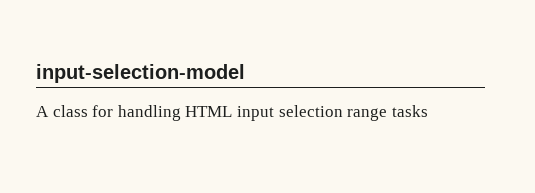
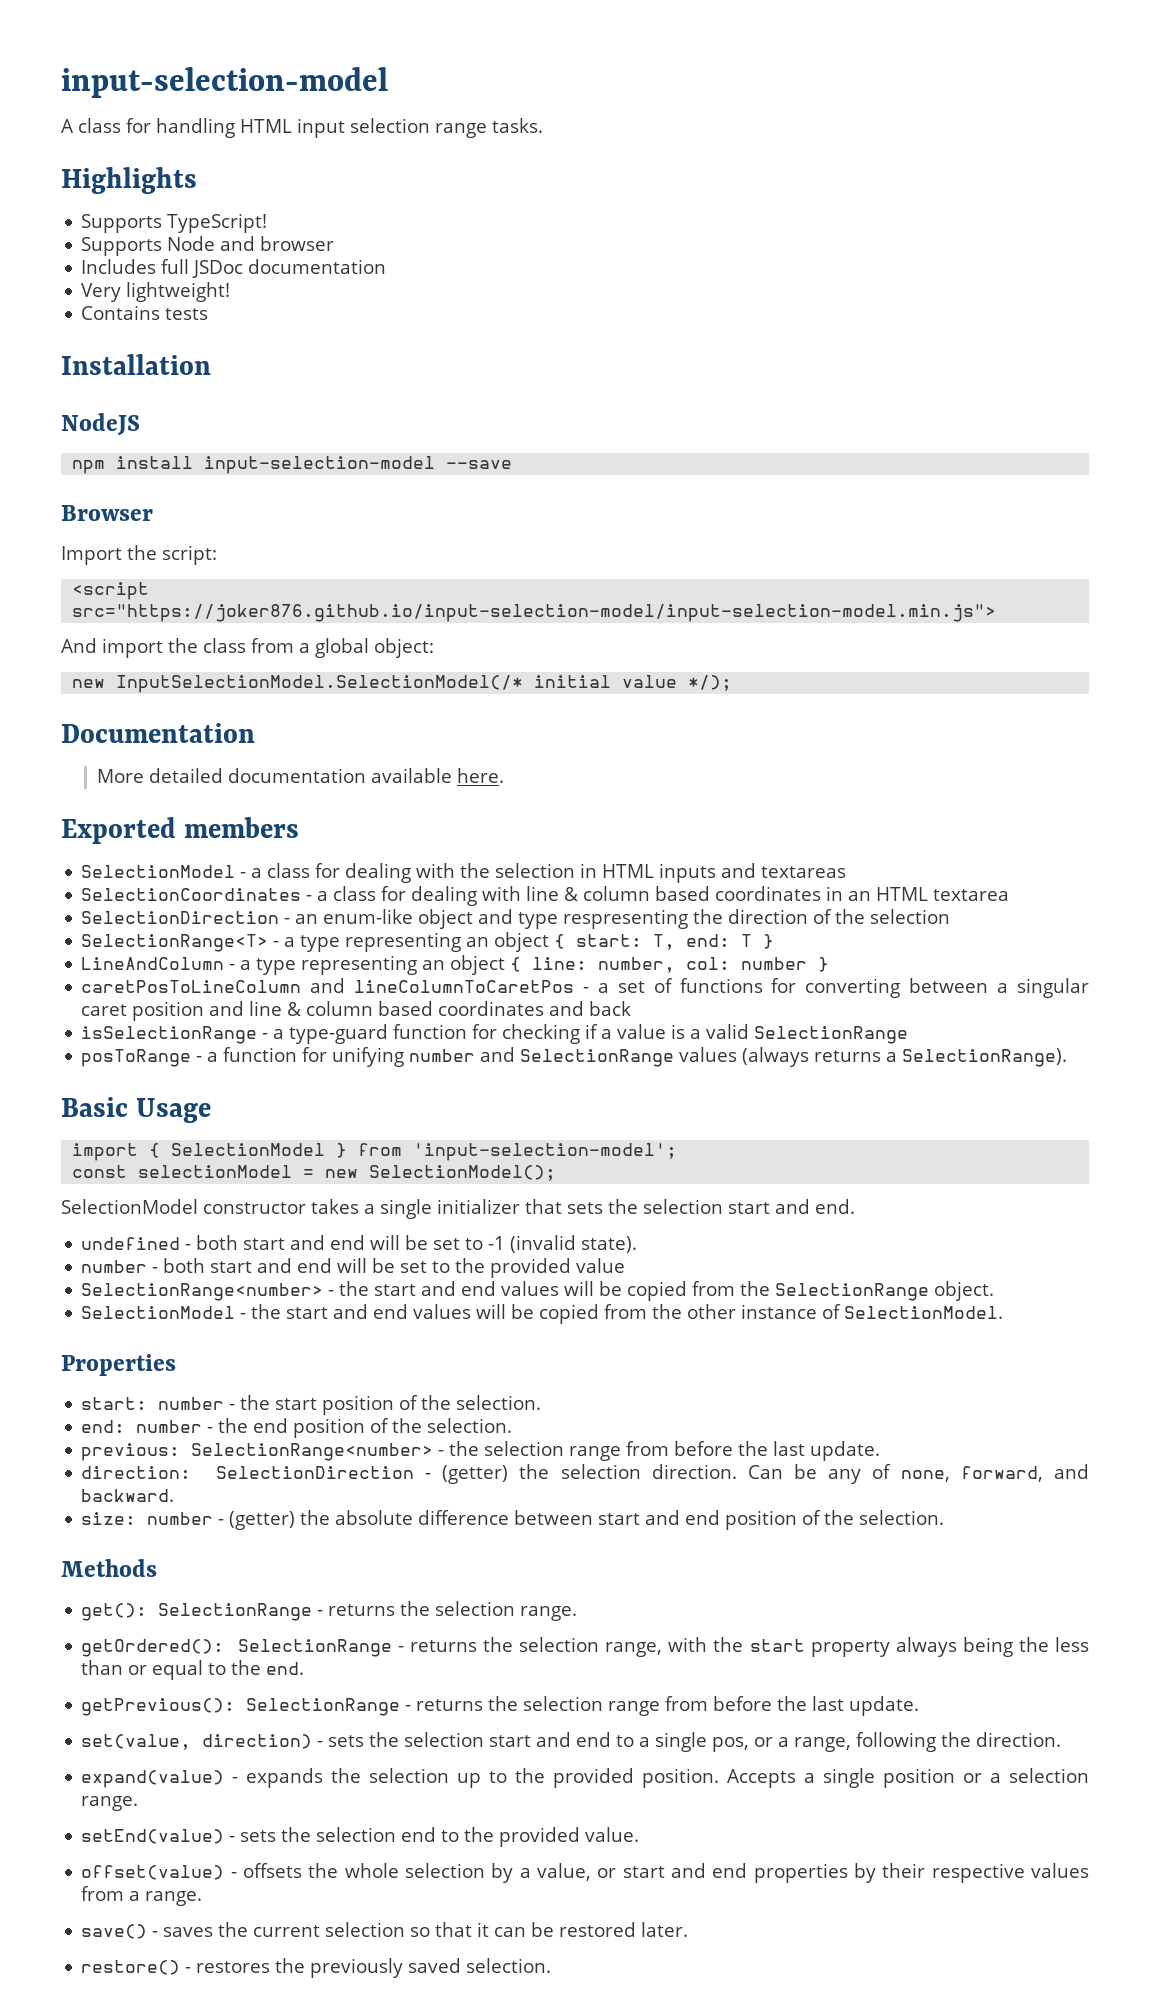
- A class for handling HTML input selection range tasks
+ A class for handling HTML input selection range tasks.
+ Highlights
+ Supports TypeScript!
+ Supports Node and browser
+ Includes full JSDoc documentation
+ Very lightweight!
+ Contains tests
+ Installation
+ NodeJS
+ npm install input-selection-model --save
+ Browser
+ Import the script:
+ <script src="https://joker876.github.io/input-selection-model/input-selection-model.min.js">
+ And import the class from a global object:
+ new InputSelectionModel.SelectionModel(/* initial value */);
+ Documentation
+ More detailed documentation available here.
+ Exported members
+ SelectionModel - a class for dealing with the selection in HTML inputs and textareas
+ SelectionCoordinates - a class for dealing with line & column based coordinates in an HTML textarea
+ SelectionDirection - an enum-like object and type respresenting the direction of the selection
+ SelectionRange<T> - a type representing an object { start: T, end: T }
+ LineAndColumn - a type representing an object { line: number, col: number }
+ caretPosToLineColumn and lineColumnToCaretPos - a set of functions for converting between a singular caret position and line & column based coordinates and back
+ isSelectionRange - a type-guard function for checking if a value is a valid SelectionRange
+ posToRange - a function for unifying number and SelectionRange values (always returns a SelectionRange).
+ Basic Usage
+ import { SelectionModel } from 'input-selection-model';
+ const selectionModel = new SelectionModel();
+ SelectionModel constructor takes a single initializer that sets the selection start and end.
+ undefined - both start and end will be set to -1 (invalid state).
+ number - both start and end will be set to the provided value
+ SelectionRange<number> - the start and end values will be copied from the SelectionRange object.
+ SelectionModel - the start and end values will be copied from the other instance of SelectionModel.
+ Properties
+ start: number - the start position of the selection.
+ end: number - the end position of the selection.
+ previous: SelectionRange<number> - the selection range from before the last update.
+ direction: SelectionDirection - (getter) the selection direction. Can be any of none, forward, and backward.
+ size: number - (getter) the absolute difference between start and end position of the selection.
+ Methods
+ get(): SelectionRange - returns the selection range.
+ getOrdered(): SelectionRange - returns the selection range, with the start property always being the less than or equal to the end.
+ getPrevious(): SelectionRange - returns the selection range from before the last update.
+ set(value, direction) - sets the selection start and end to a single pos, or a range, following the direction.
+ expand(value) - expands the selection up to the provided position. Accepts a single position or a selection range.
+ setEnd(value) - sets the selection end to the provided value.
+ offset(value) - offsets the whole selection by a value, or start and end properties by their respective values from a range.
+ save() - saves the current selection so that it can be restored later.
+ restore() - restores the previously saved selection.

